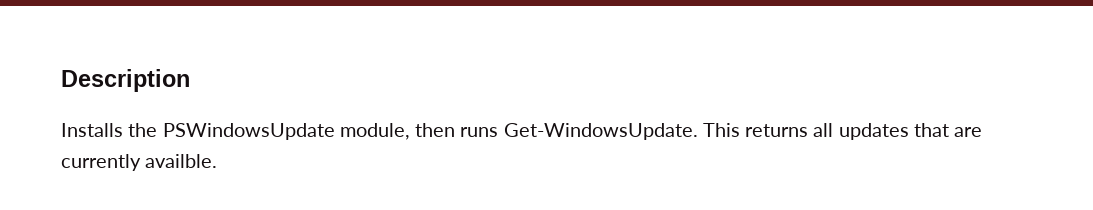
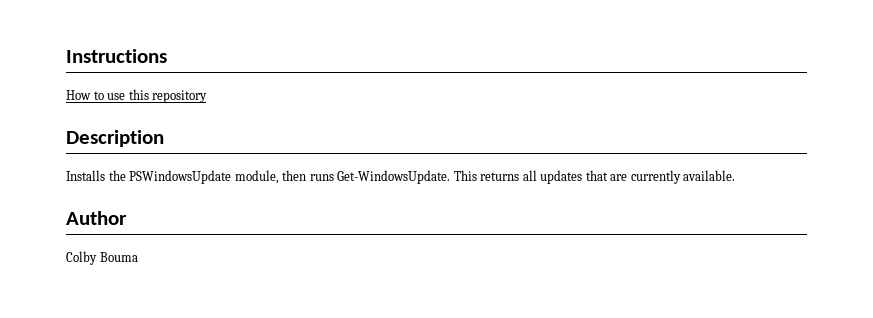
+ Instructions
+ How to use this repository
- This returns all updates that are currently availble.
+ This returns all updates that are currently available.
+ Author
+ Colby Bouma

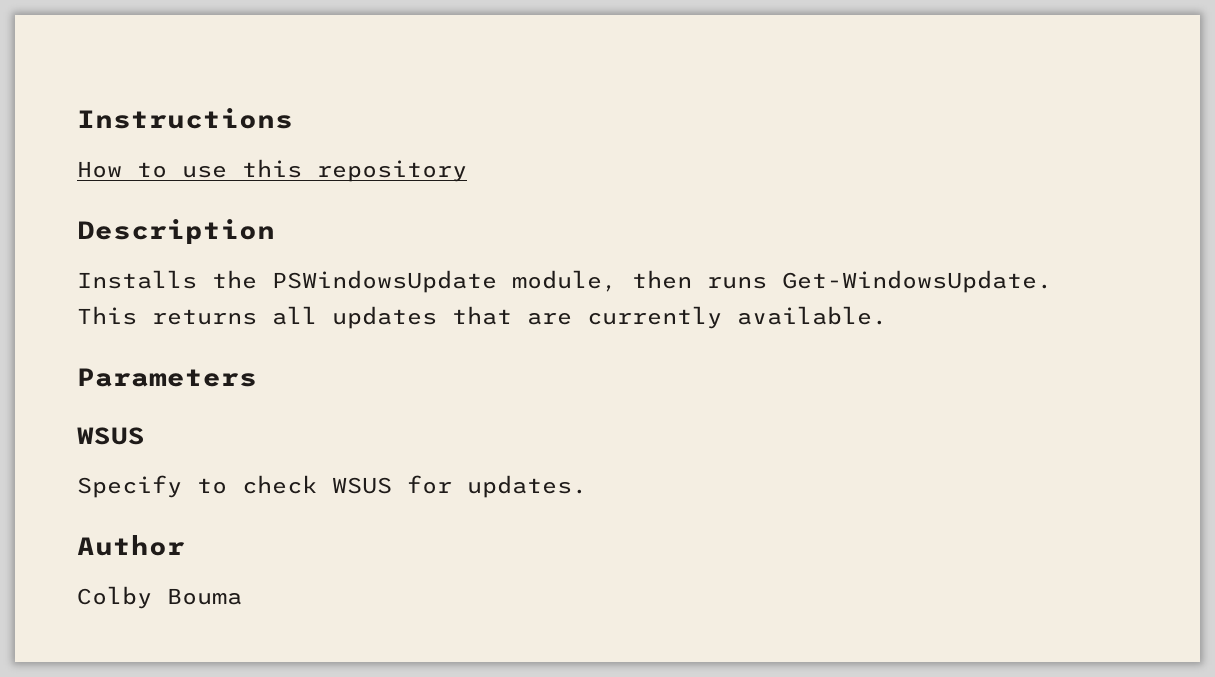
+ Parameters
+ WSUS
+ Specify to check WSUS for updates.

